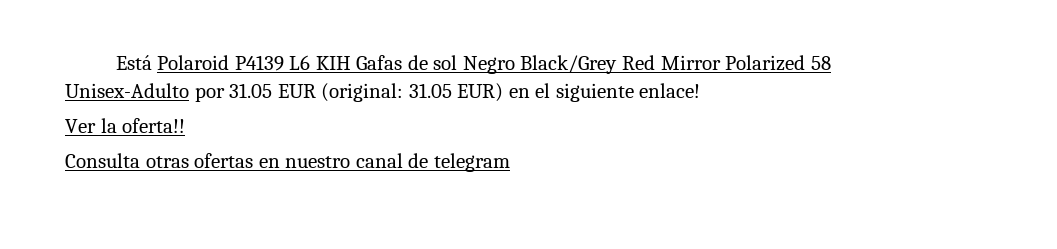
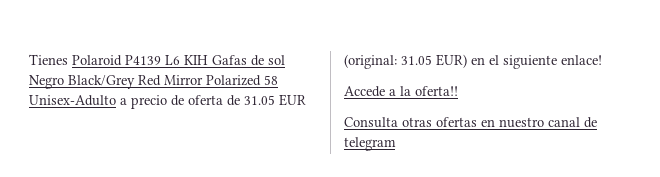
- Está Polaroid P4139 L6 KIH Gafas de sol Negro Black/Grey Red Mirror Polarized 58 Unisex-Adulto por 31.05 EUR (original: 31.05 EUR) en el siguiente enlace!
+ Tienes Polaroid P4139 L6 KIH Gafas de sol Negro Black/Grey Red Mirror Polarized 58 Unisex-Adulto a precio de oferta de 31.05 EUR (original: 31.05 EUR) en el siguiente enlace!
- Ver la oferta!!
+ Accede a la oferta!!

